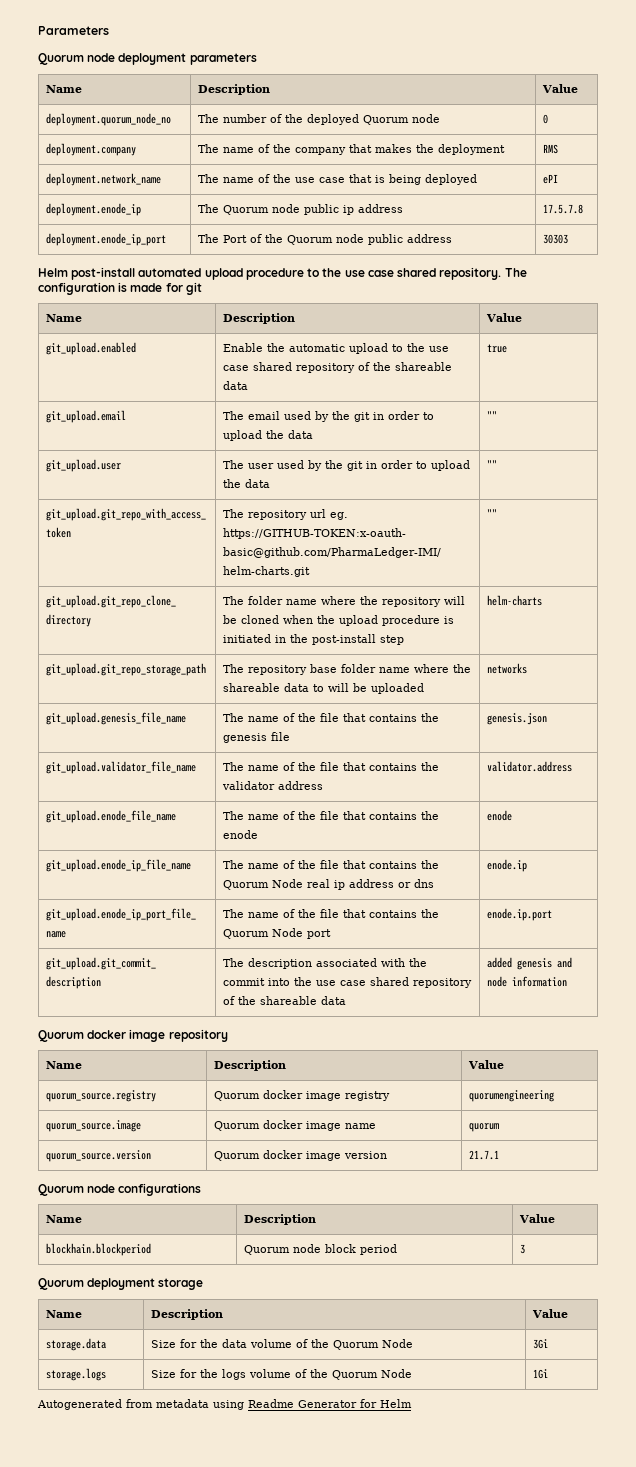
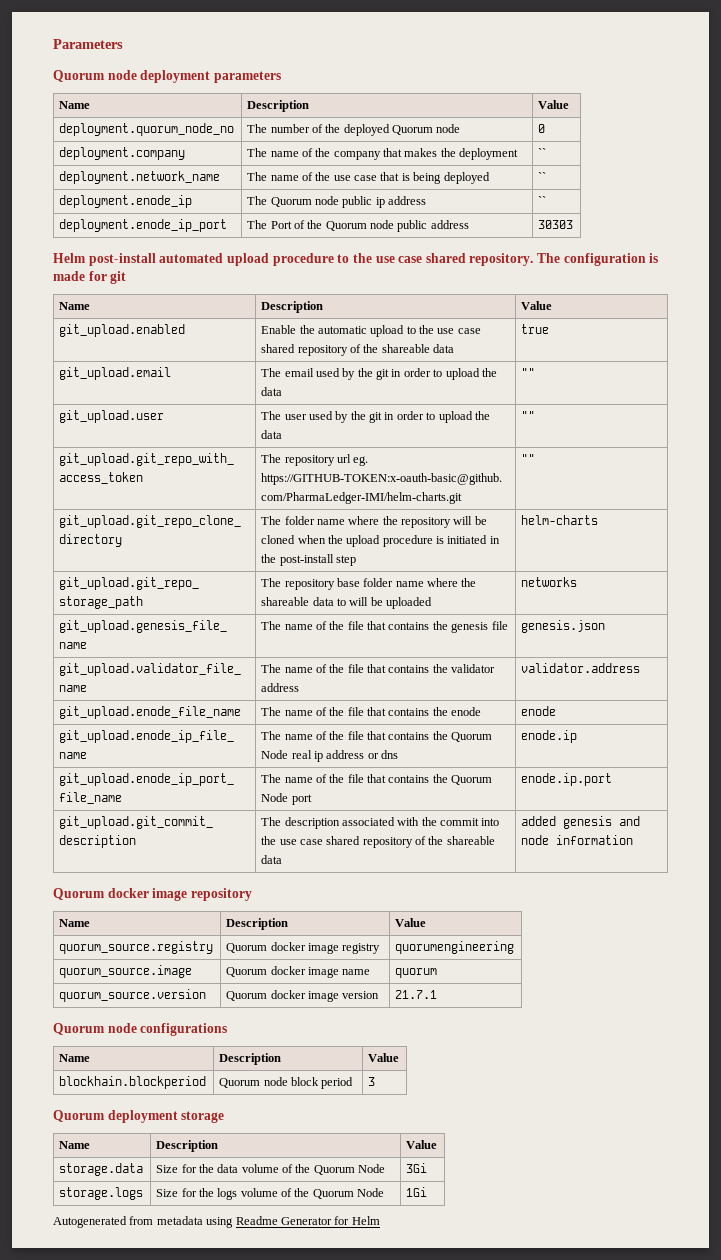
- deployment.company | The name of the company that makes the deployment | RMS
+ deployment.company | The name of the company that makes the deployment | ``
- deployment.network_name | The name of the use case that is being deployed | ePI
+ deployment.network_name | The name of the use case that is being deployed | ``
- deployment.enode_ip | The Quorum node public ip address | 17.5.7.8
+ deployment.enode_ip | The Quorum node public ip address | ``

